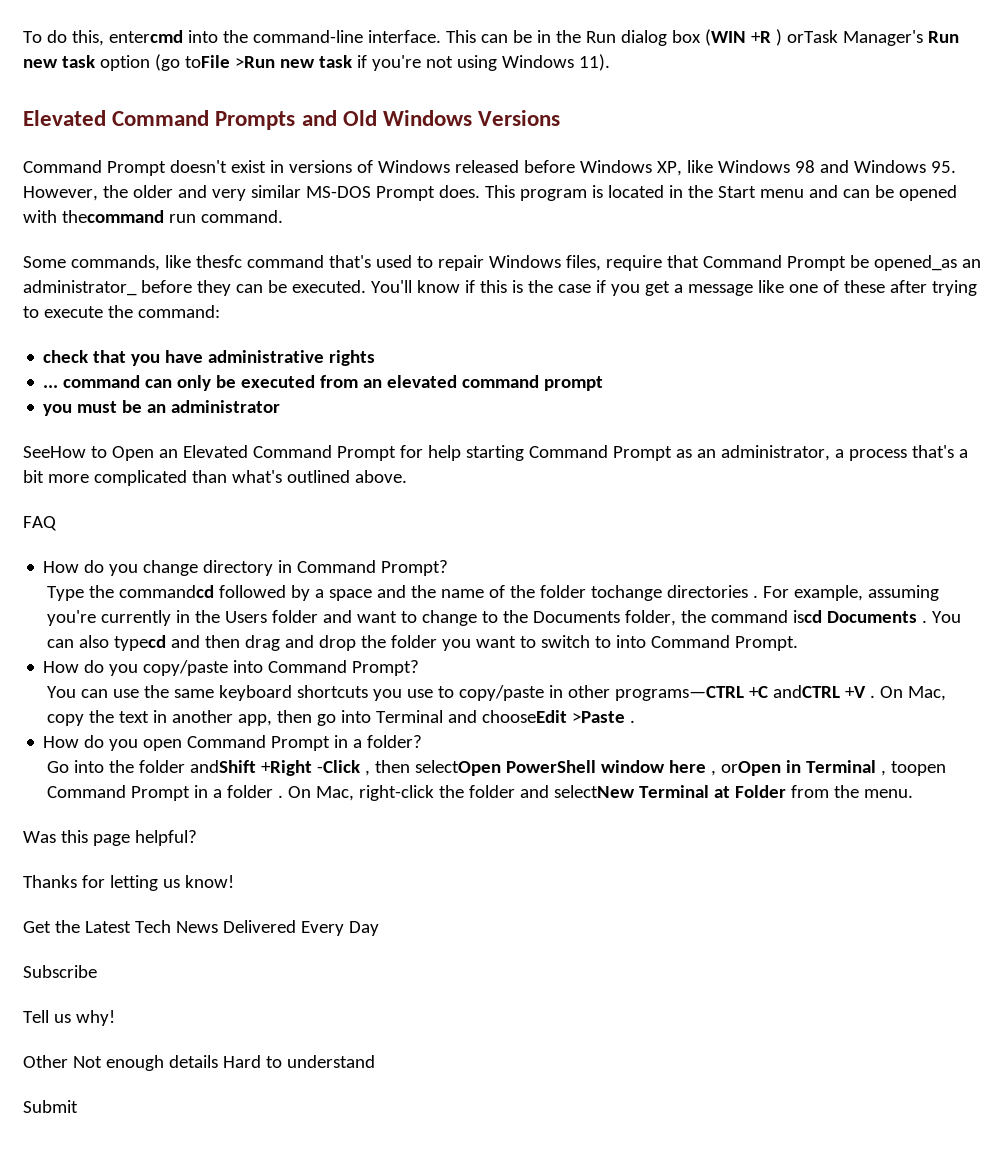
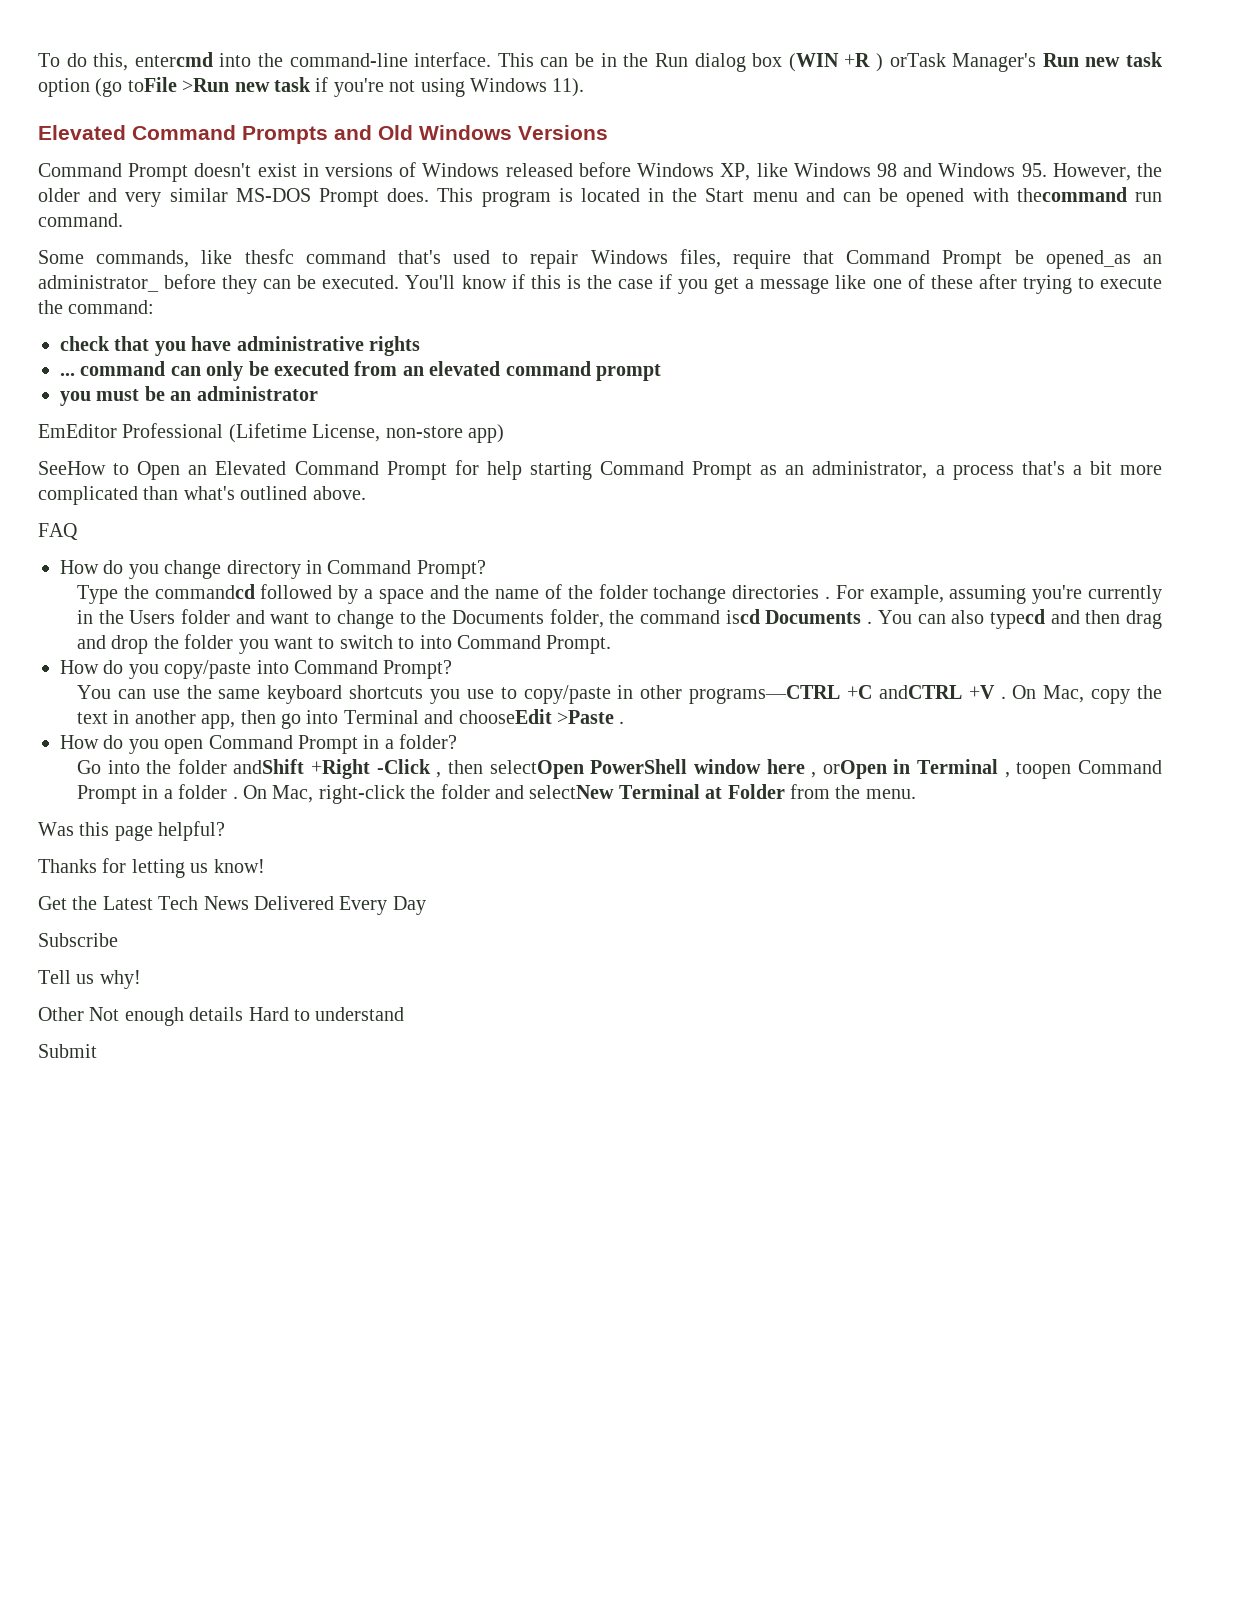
+ EmEditor Professional (Lifetime License, non-store app)

